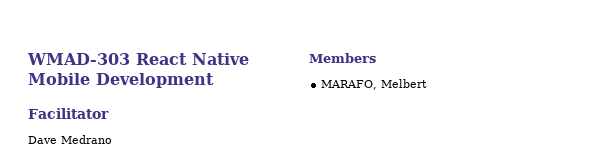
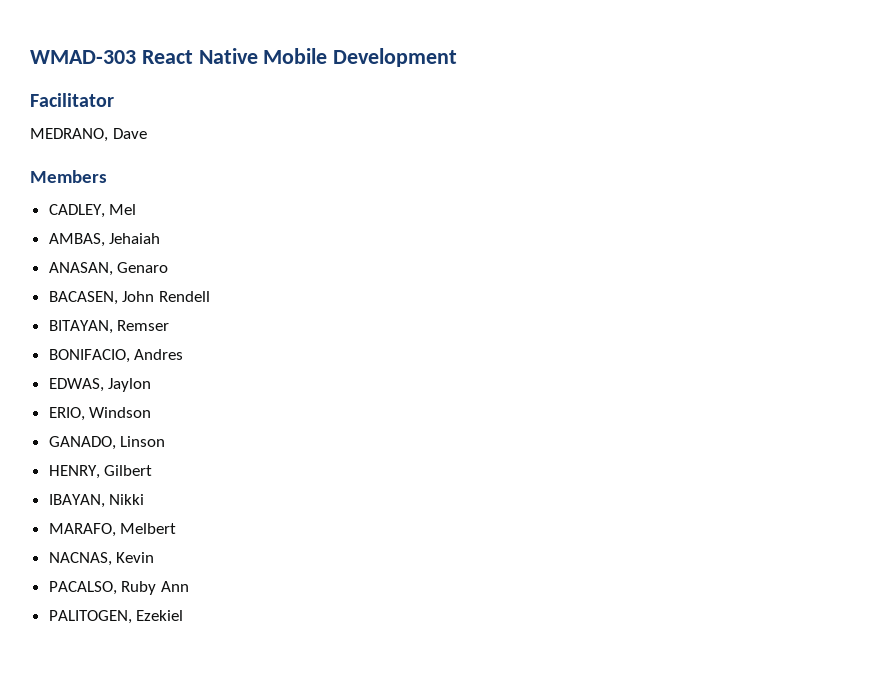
- Dave Medrano
+ MEDRANO, Dave
+ CADLEY, Mel
+ AMBAS, Jehaiah
+ ANASAN, Genaro
+ BACASEN, John Rendell
+ BITAYAN, Remser
+ BONIFACIO, Andres
+ EDWAS, Jaylon
+ ERIO, Windson
+ GANADO, Linson
+ HENRY, Gilbert
+ IBAYAN, Nikki
  MARAFO, Melbert
+ NACNAS, Kevin
+ PACALSO, Ruby Ann
+ PALITOGEN, Ezekiel

